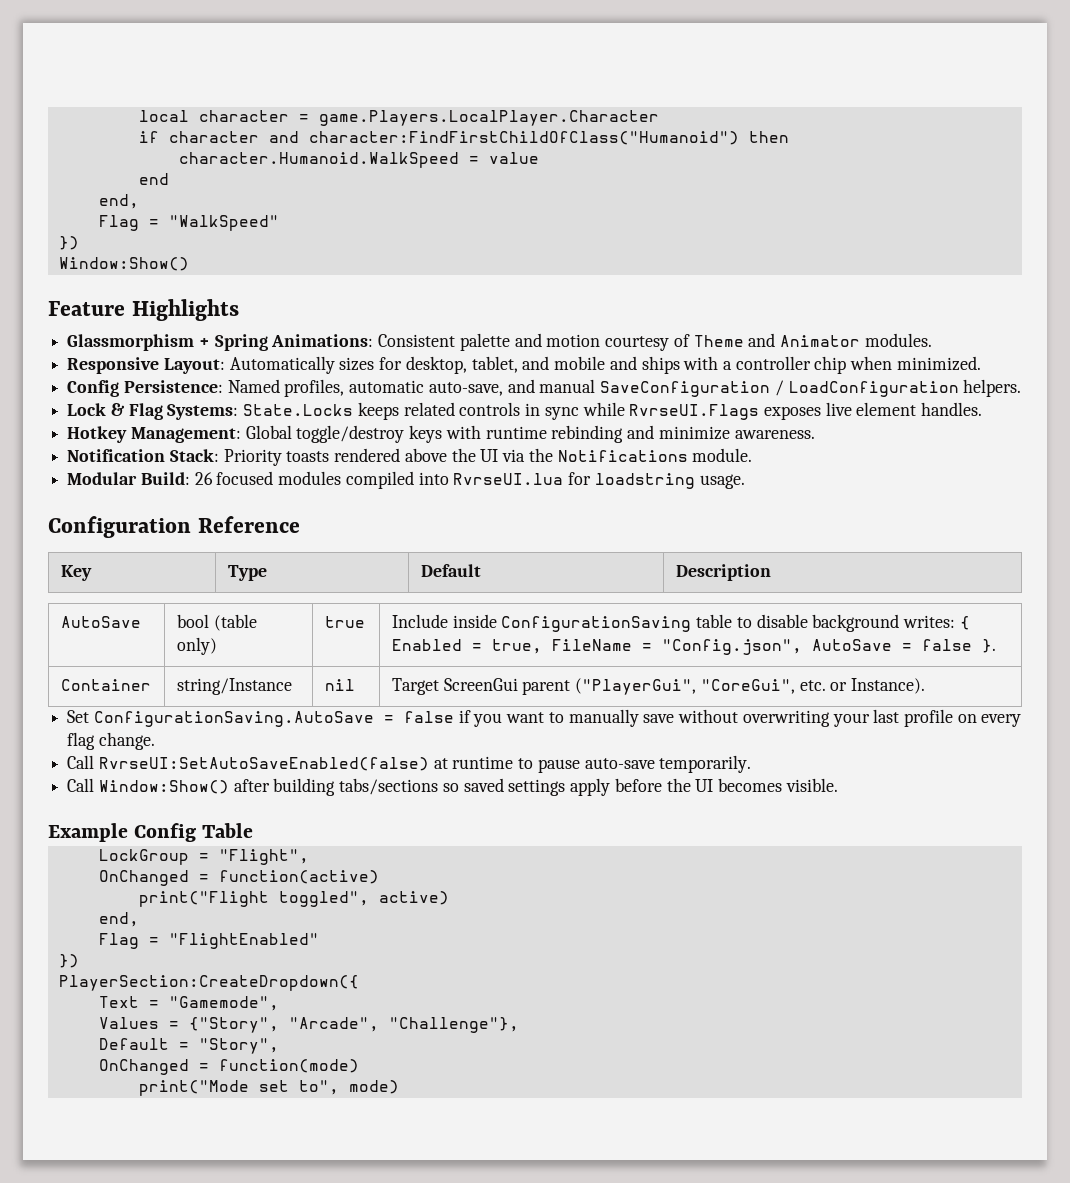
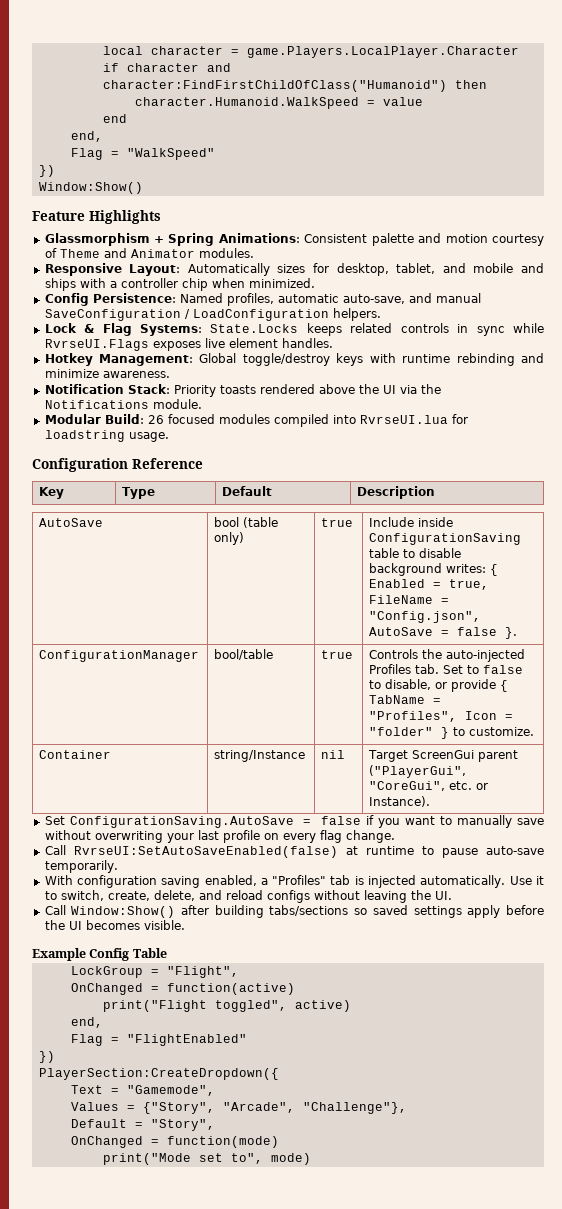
+ ConfigurationManager | bool/table | true | Controls the auto-injected Profiles tab. Set to false to disable, or provide { TabName = "Profiles", Icon = "folder" } to customize.
+ With configuration saving enabled, a "Profiles" tab is injected automatically. Use it to switch, create, delete, and reload configs without leaving the UI.

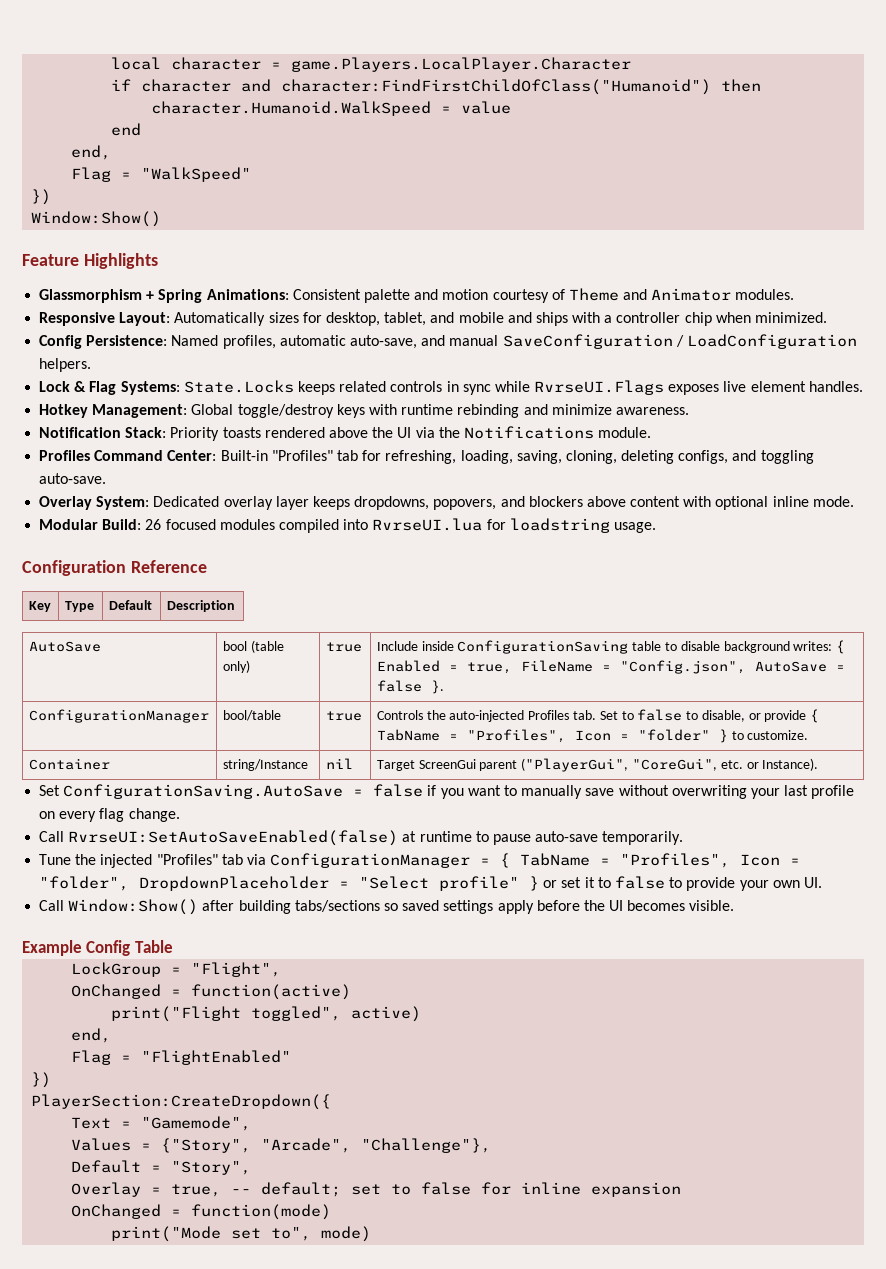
+ Profiles Command Center: Built-in "Profiles" tab for refreshing, loading, saving, cloning, deleting configs, and toggling auto-save.
+ Overlay System: Dedicated overlay layer keeps dropdowns, popovers, and blockers above content with optional inline mode.
- With configuration saving enabled, a "Profiles" tab is injected automatically. Use it to switch, create, delete, and reload configs without leaving the UI.
+ Tune the injected "Profiles" tab via ConfigurationManager = { TabName = "Profiles", Icon = "folder", DropdownPlaceholder = "Select profile" } or set it to false to provide your own UI.
+ Overlay = true, -- default; set to false for inline expansion

